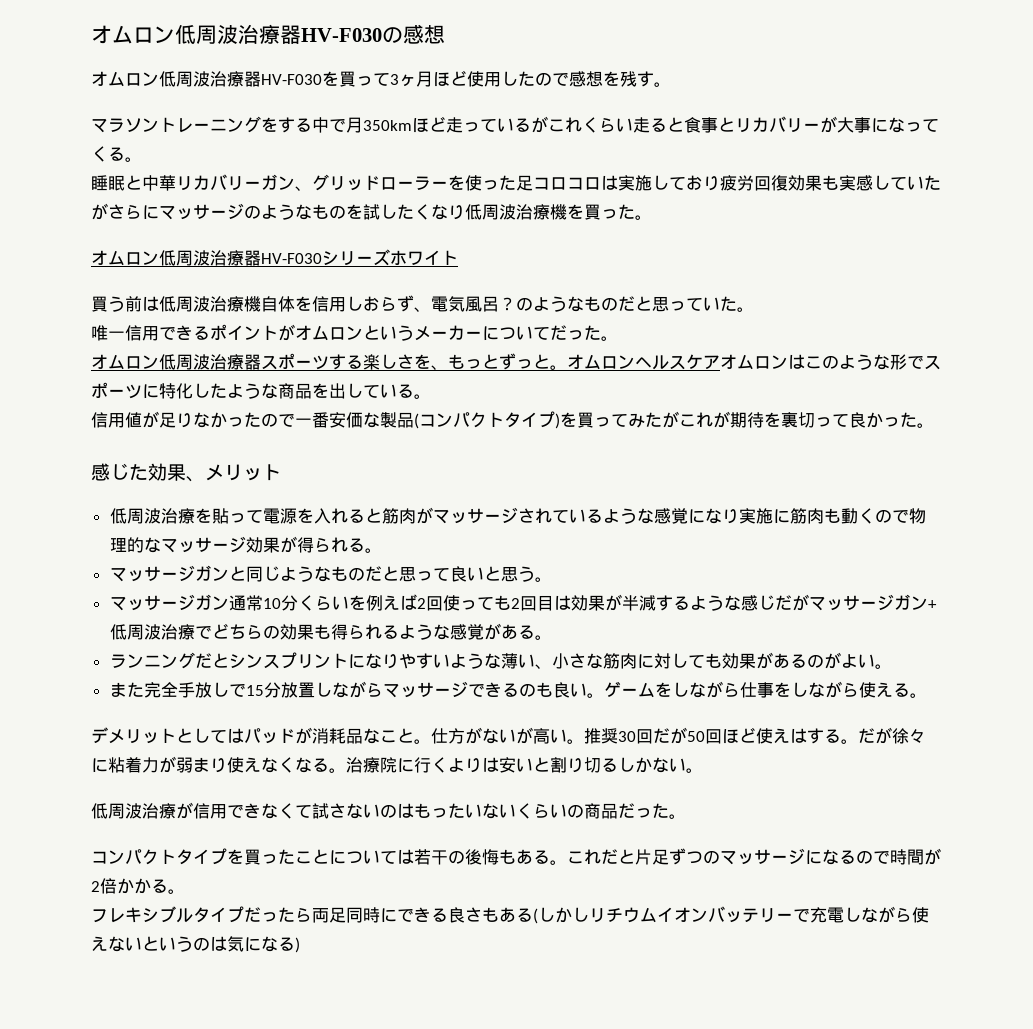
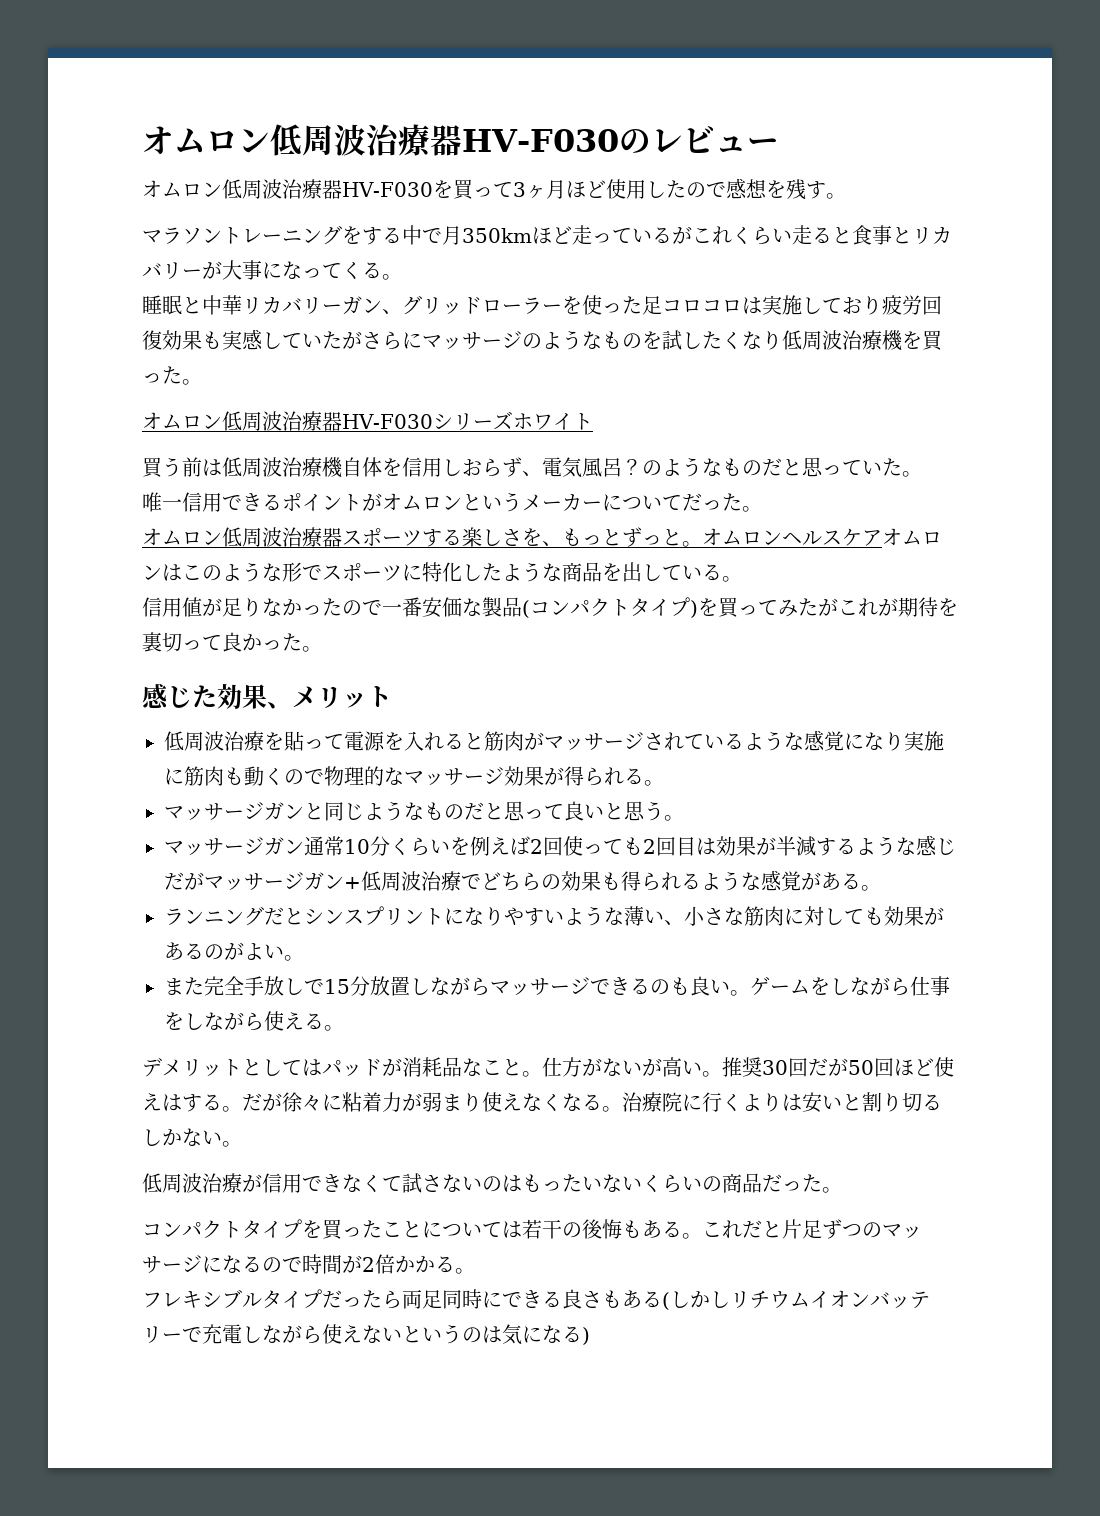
- オムロン低周波治療器HV-F030の感想
+ オムロン低周波治療器HV-F030のレビュー

